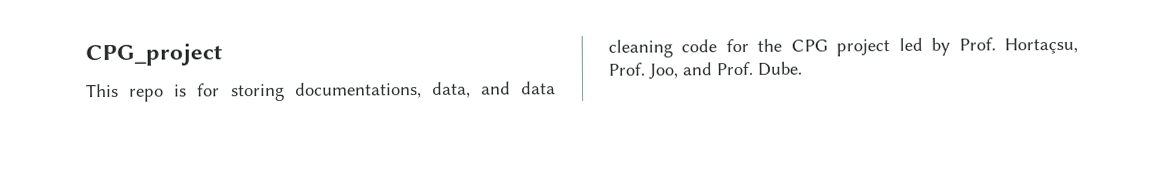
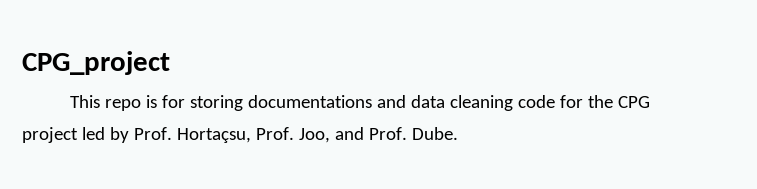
- This repo is for storing documentations, data, and data cleaning code for the CPG project led by Prof. Hortaçsu, Prof. Joo, and Prof. Dube.
+ This repo is for storing documentations and data cleaning code for the CPG project led by Prof. Hortaçsu, Prof. Joo, and Prof. Dube.

